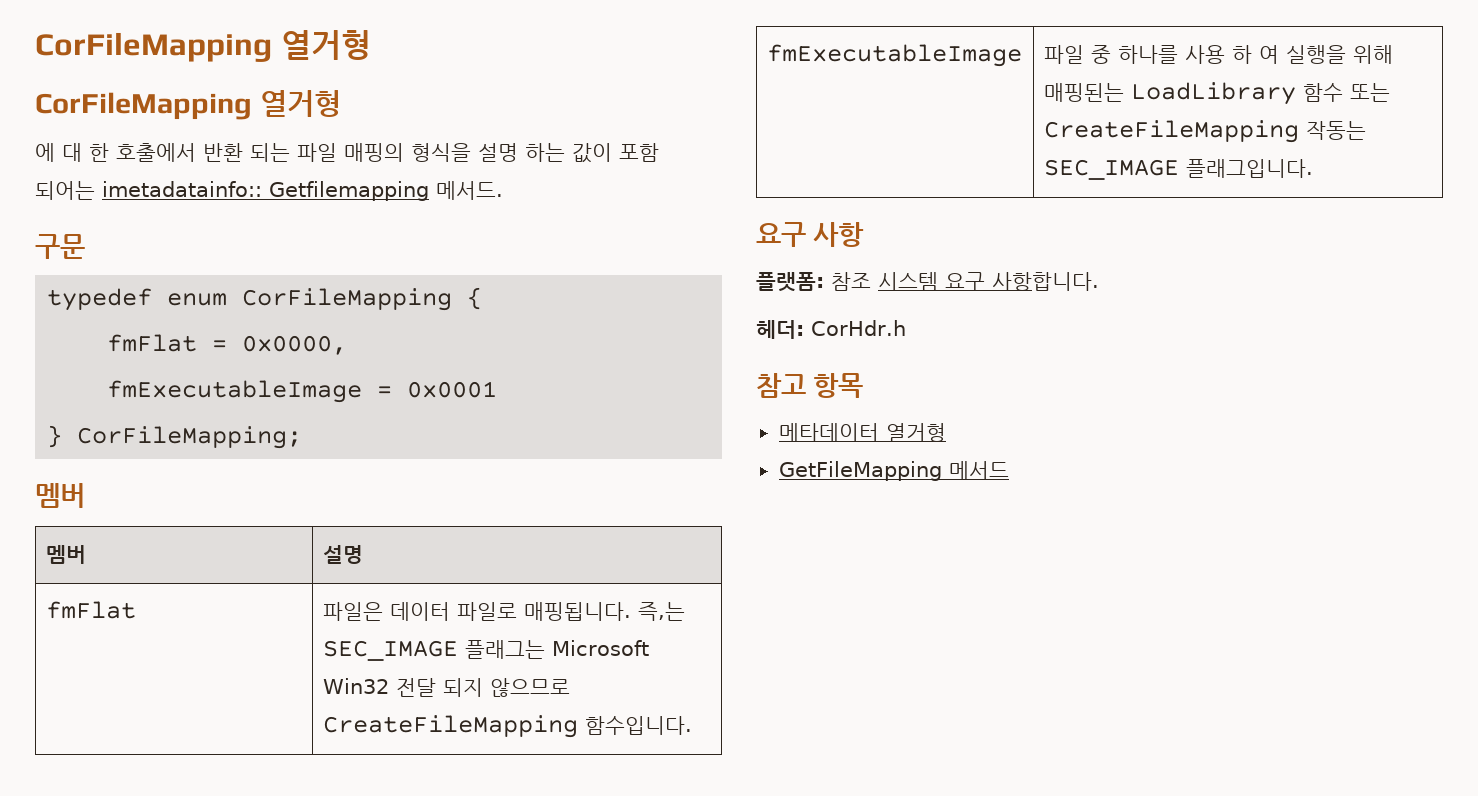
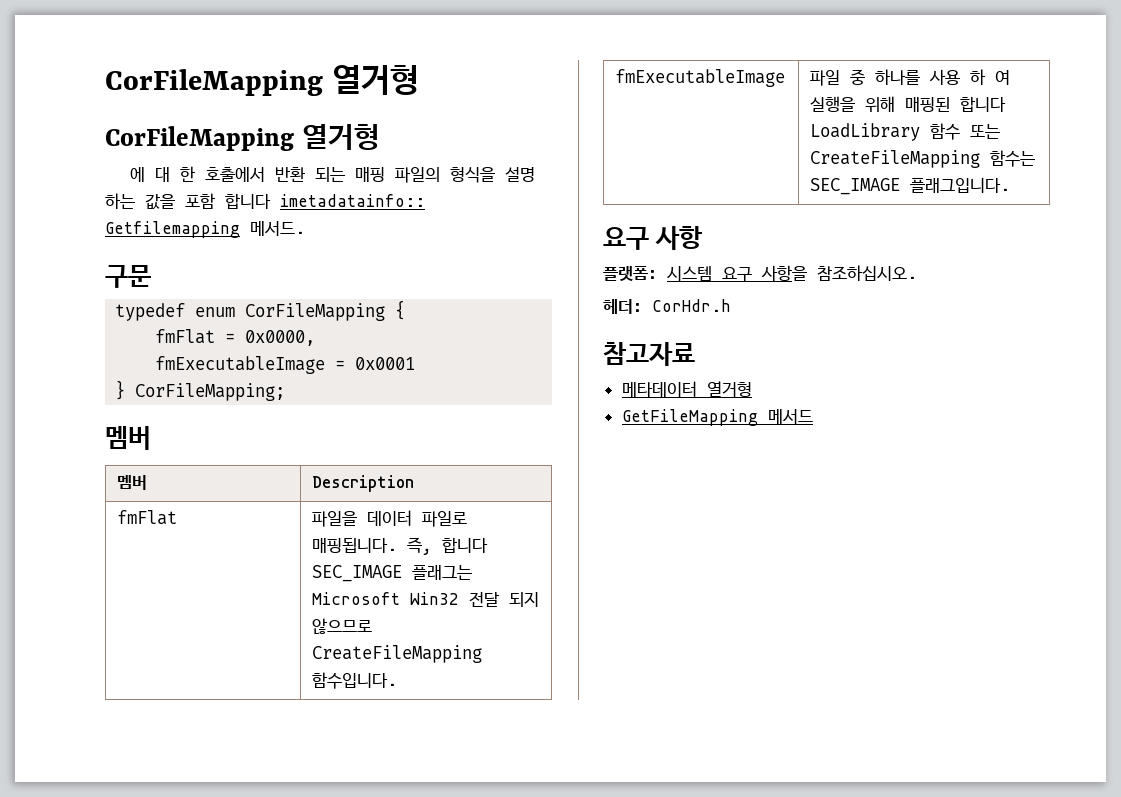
- 에 대 한 호출에서 반환 되는 파일 매핑의 형식을 설명 하는 값이 포함 되어는 imetadatainfo:: Getfilemapping 메서드.
+ 에 대 한 호출에서 반환 되는 매핑 파일의 형식을 설명 하는 값을 포함 합니다 imetadatainfo:: Getfilemapping 메서드.
- 멤버 | 설명
+ 멤버 | Description
- fmFlat | 파일은 데이터 파일로 매핑됩니다. 즉,는 SEC_IMAGE 플래그는 Microsoft Win32 전달 되지 않으므로 CreateFileMapping 함수입니다.
+ fmFlat | 파일을 데이터 파일로 매핑됩니다. 즉, 합니다 SEC_IMAGE 플래그는 Microsoft Win32 전달 되지 않으므로 CreateFileMapping 함수입니다.
- fmExecutableImage | 파일 중 하나를 사용 하 여 실행을 위해 매핑된는 LoadLibrary 함수 또는 CreateFileMapping 작동는 SEC_IMAGE 플래그입니다.
+ fmExecutableImage | 파일 중 하나를 사용 하 여 실행을 위해 매핑된 합니다 LoadLibrary 함수 또는 CreateFileMapping 함수는 SEC_IMAGE 플래그입니다.
- 플랫폼: 참조 시스템 요구 사항합니다.
+ 플랫폼: 시스템 요구 사항을 참조하십시오.
- 참고 항목
+ 참고자료

